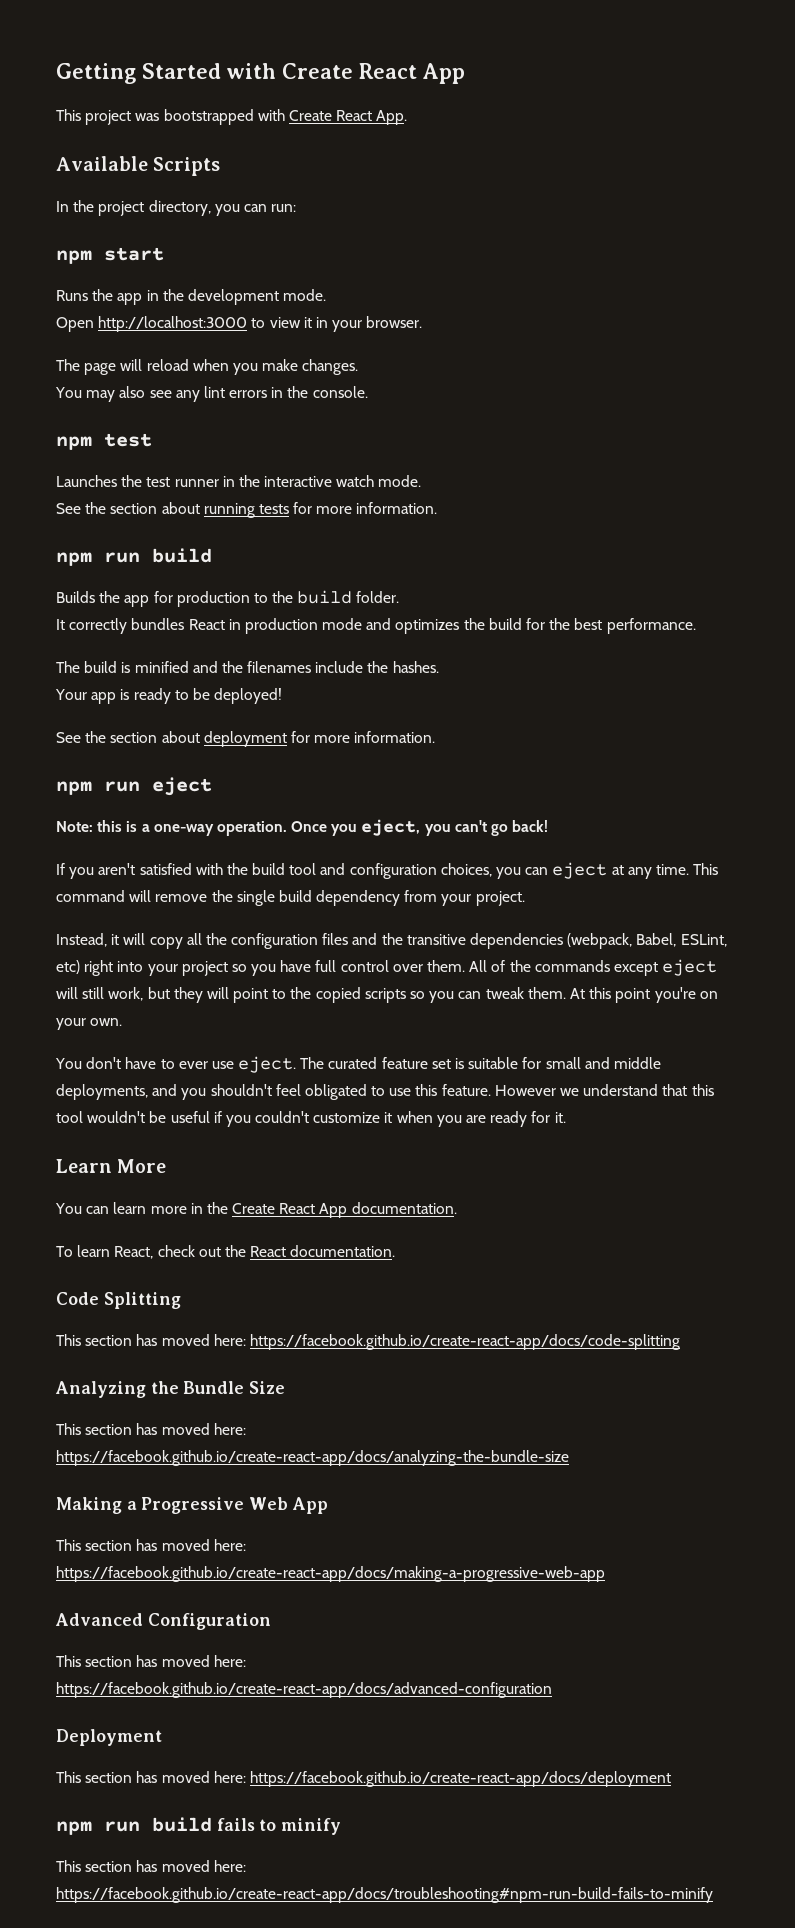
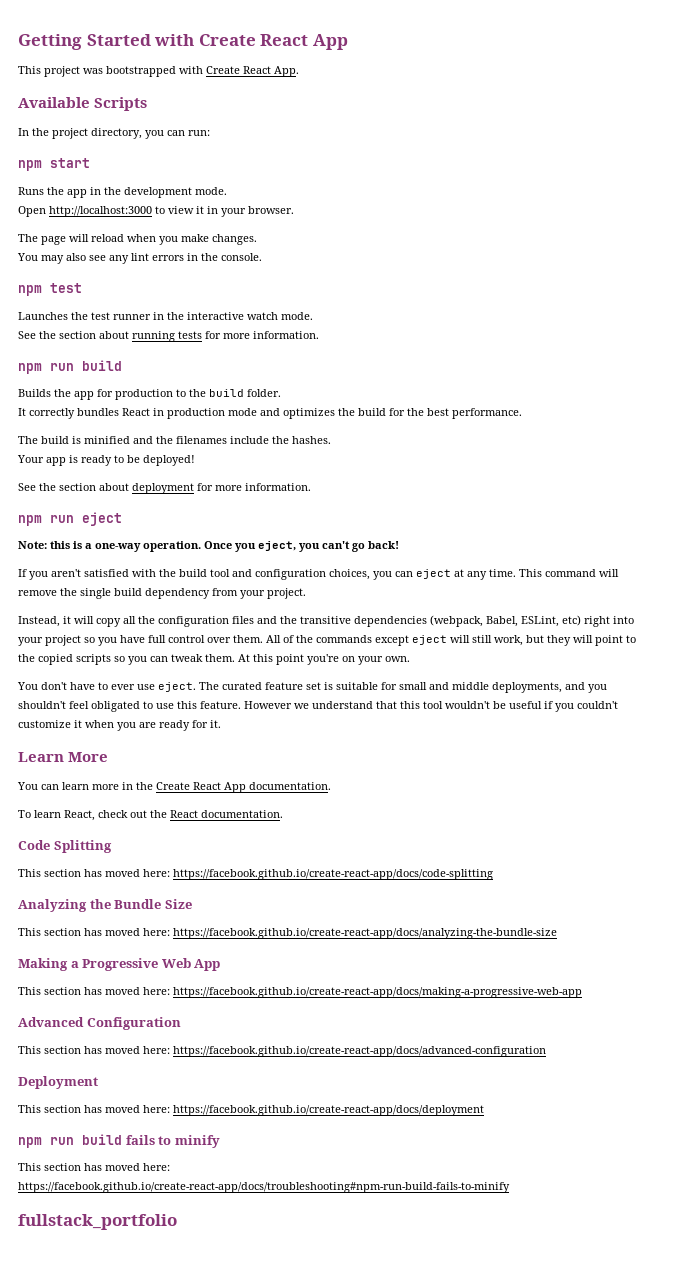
+ fullstack_portfolio

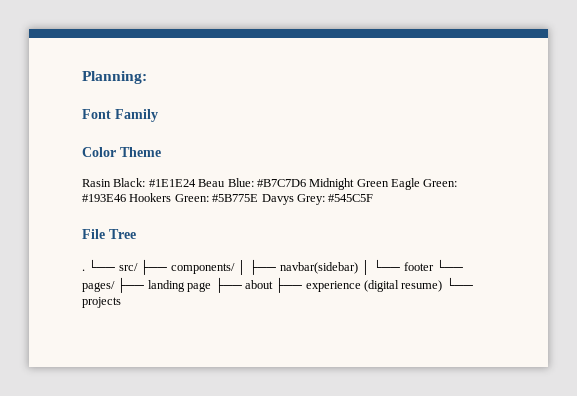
- Getting Started with Create React App
- This project was bootstrapped with Create React App.
- Available Scripts
- In the project directory, you can run:
- npm start
- Runs the app in the development mode.
- Open http://localhost:3000 to view it in your browser.
- The page will reload when you make changes.
- You may also see any lint errors in the console.
- npm test
- Launches the test runner in the interactive watch mode.
- See the section about running tests for more information.
- npm run build
- Builds the app for production to the build folder.
- It correctly bundles React in production mode and optimizes the build for the best performance.
- The build is minified and the filenames include the hashes.
- Your app is ready to be deployed!
- See the section about deployment for more information.
- npm run eject
- Note: this is a one-way operation. Once you eject, you can't go back!
- If you aren't satisfied with the build tool and configuration choices, you can eject at any time. This command will remove the single build dependency from your project.
- Instead, it will copy all the configuration files and the transitive dependencies (webpack, Babel, ESLint, etc) right into your project so you have full control over them. All of the commands except eject will still work, but they will point to the copied scripts so you can tweak them. At this point you're on your own.
- You don't have to ever use eject. The curated feature set is suitable for small and middle deployments, and you shouldn't feel obligated to use this feature. However we understand that this tool wouldn't be useful if you couldn't customize it when you are ready for it.
- Learn More
- You can learn more in the Create React App documentation.
- To learn React, check out the React documentation.
- Code Splitting
- This section has moved here: https://facebook.github.io/create-react-app/docs/code-splitting
- Analyzing the Bundle Size
- This section has moved here: https://facebook.github.io/create-react-app/docs/analyzing-the-bundle-size
- Making a Progressive Web App
- This section has moved here: https://facebook.github.io/create-react-app/docs/making-a-progressive-web-app
- Advanced Configuration
- This section has moved here: https://facebook.github.io/create-react-app/docs/advanced-configuration
- Deployment
- This section has moved here: https://facebook.github.io/create-react-app/docs/deployment
- npm run build fails to minify
- This section has moved here: https://facebook.github.io/create-react-app/docs/troubleshooting#npm-run-build-fails-to-minify
- fullstack_portfolio
+ Planning:
+ Font Family
+ Color Theme
+ Rasin Black: #1E1E24 Beau Blue: #B7C7D6 Midnight Green Eagle Green: #193E46 Hookers Green: #5B775E Davys Grey: #545C5F
+ File Tree
+ . └── src/ ├── components/ │ ├── navbar(sidebar) │ └── footer └── pages/ ├── landing page ├── about ├── experience (digital resume) └── projects

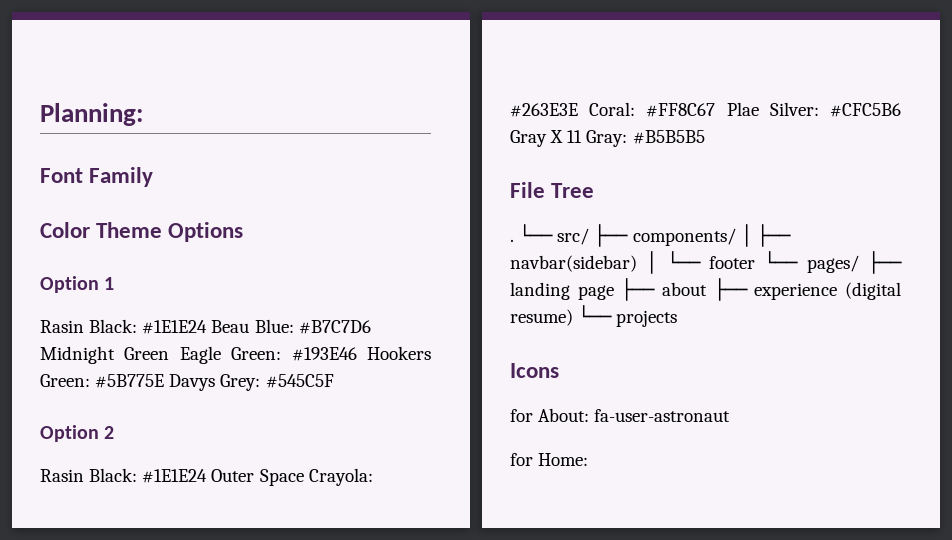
- Color Theme
+ Color Theme Options
+ Option 1
+ Option 2
+ Rasin Black: #1E1E24 Outer Space Crayola: #263E3E Coral: #FF8C67 Plae Silver: #CFC5B6 Gray X 11 Gray: #B5B5B5
+ Icons
+ for About: fa-user-astronaut
+ for Home:

